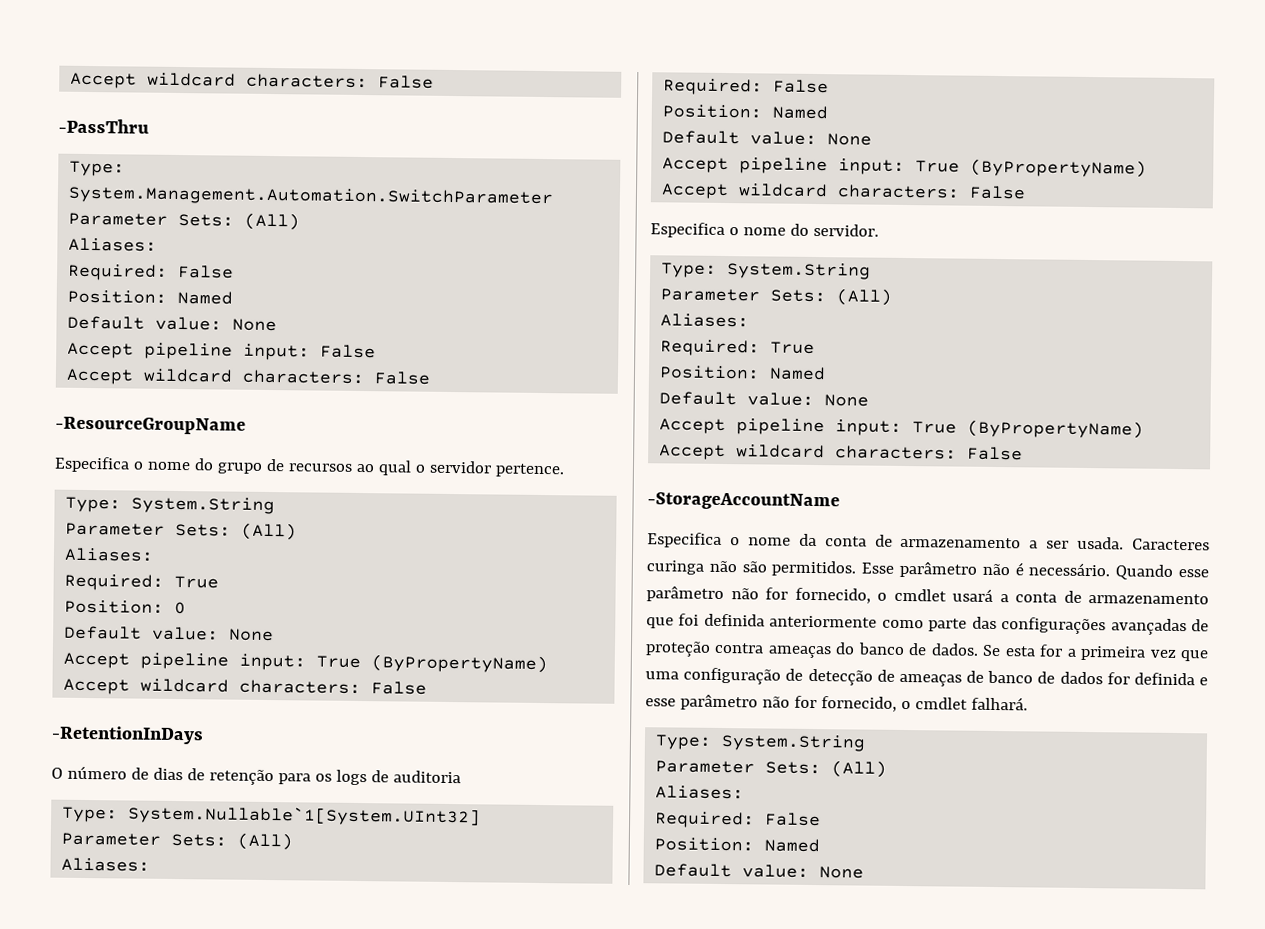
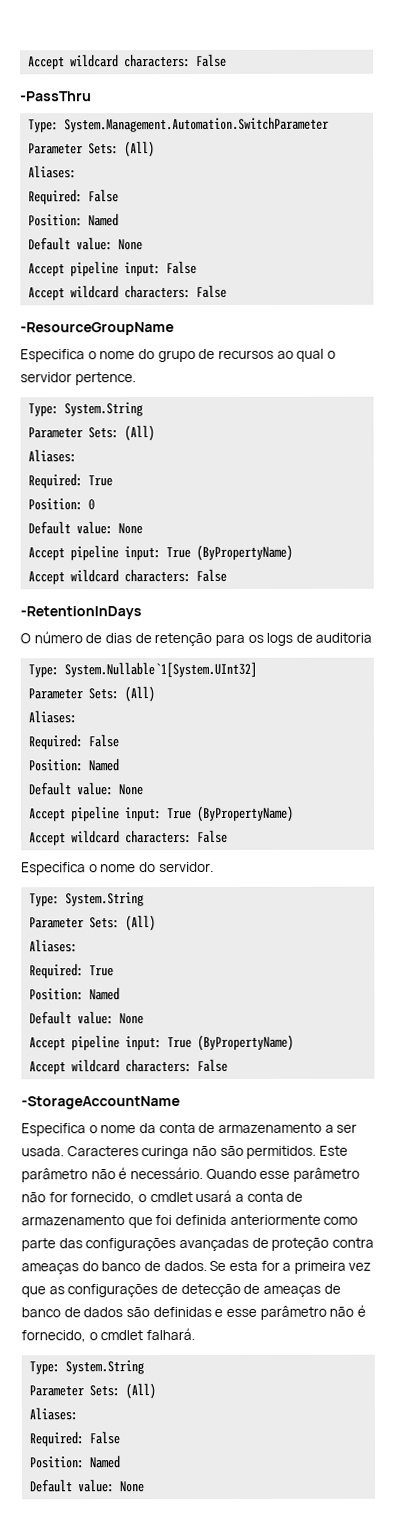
- Esse parâmetro não é necessário.
+ Este parâmetro não é necessário.
- Se esta for a primeira vez que uma configuração de detecção de ameaças de banco de dados for definida e esse parâmetro não for fornecido, o cmdlet falhará.
+ Se esta for a primeira vez que as configurações de detecção de ameaças de banco de dados são definidas e esse parâmetro não é fornecido, o cmdlet falhará.

